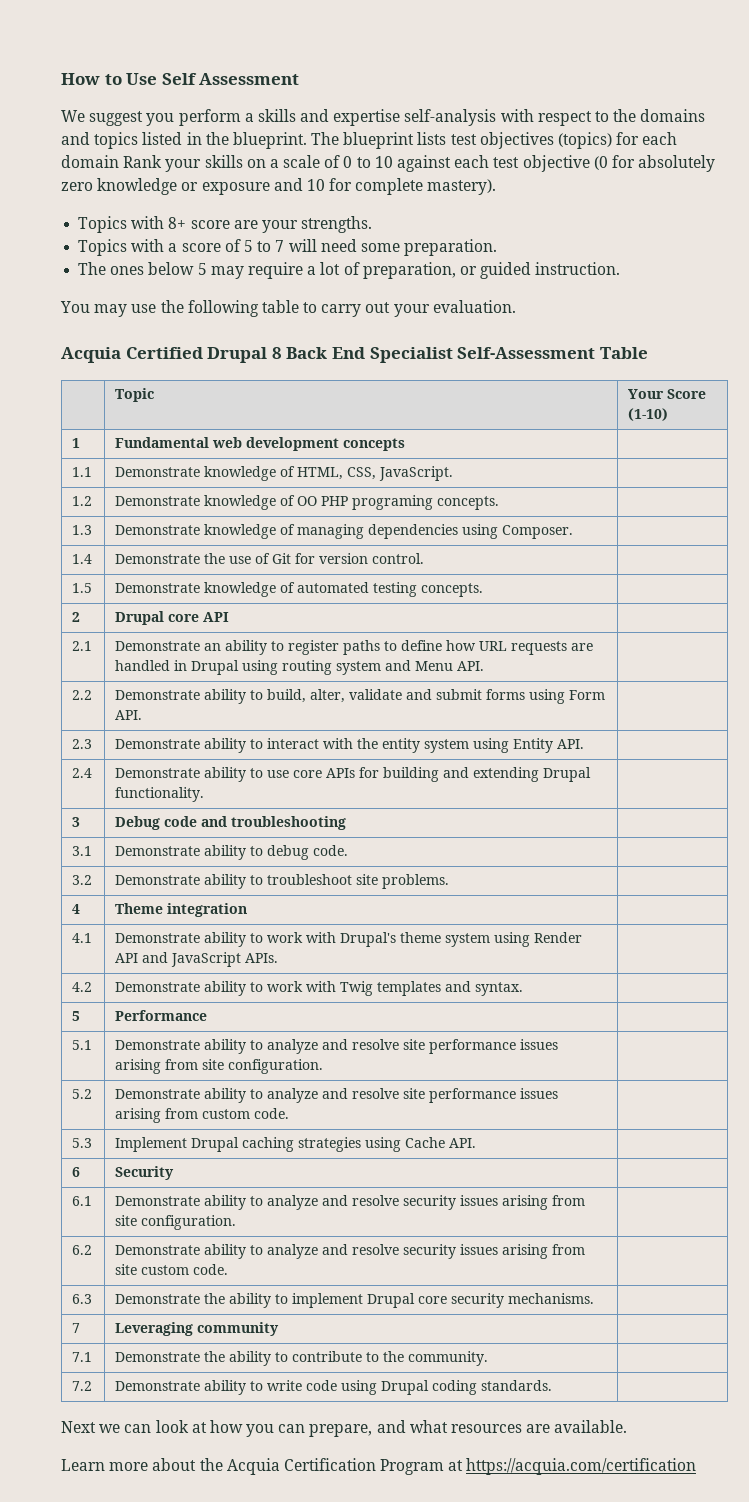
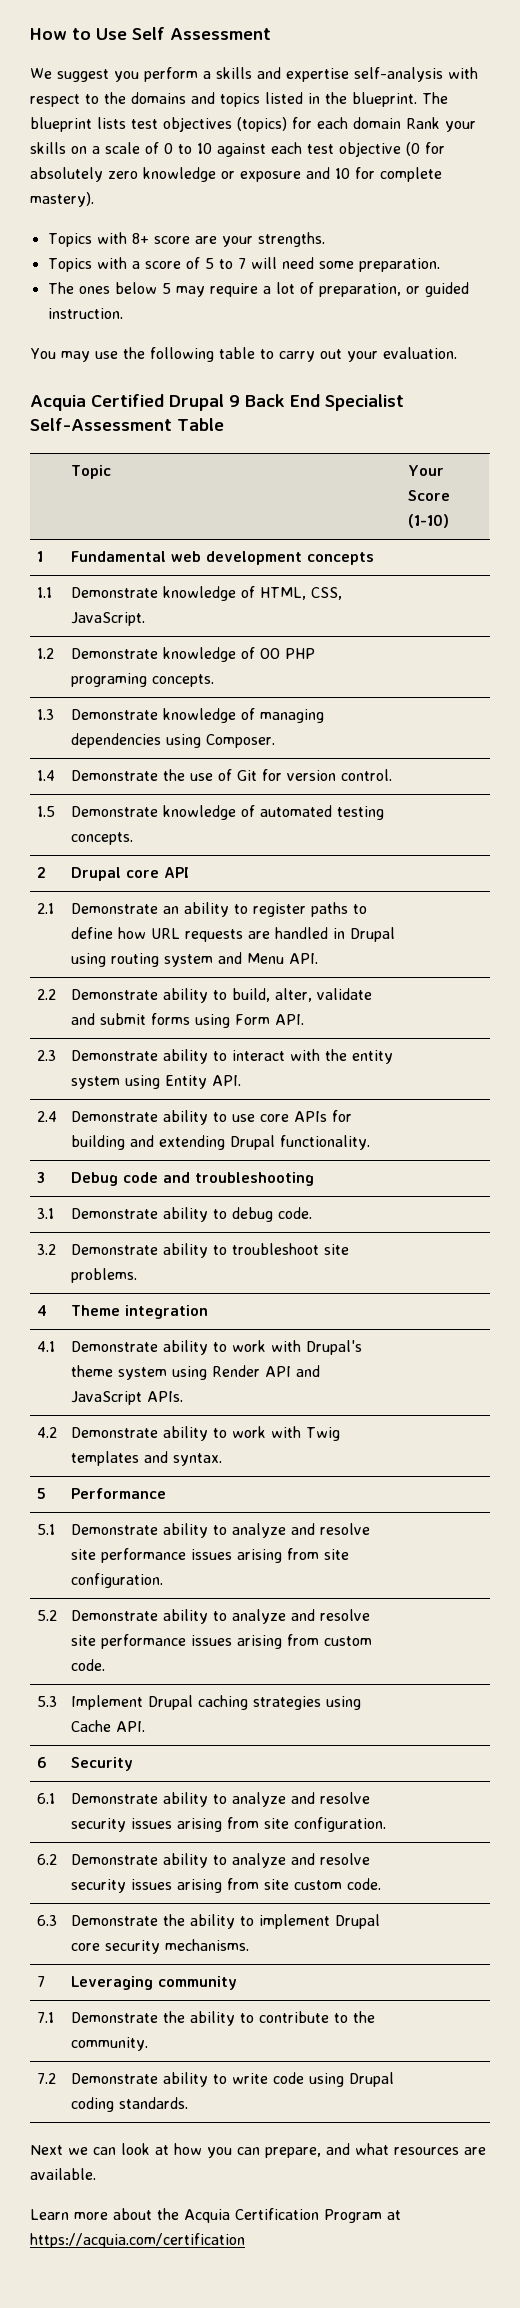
- Acquia Certified Drupal 8 Back End Specialist Self-Assessment Table
+ Acquia Certified Drupal 9 Back End Specialist Self-Assessment Table

